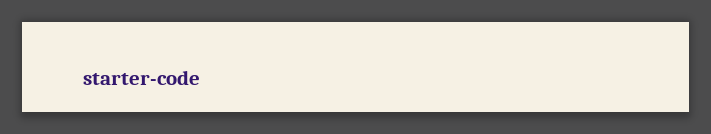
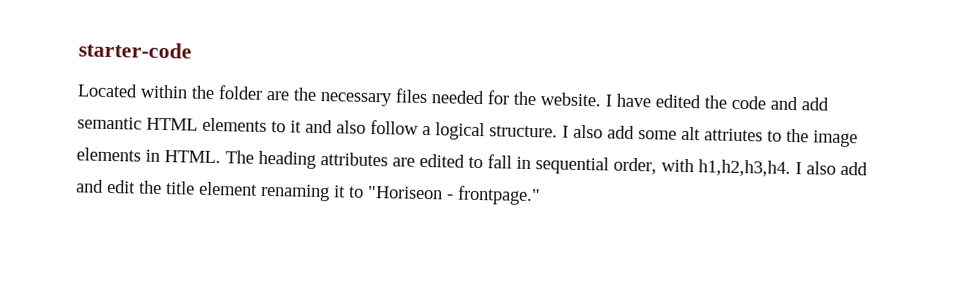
+ Located within the folder are the necessary files needed for the website. I have edited the code and add semantic HTML elements to it and also follow a logical structure. I also add some alt attriutes to the image elements in HTML. The heading attributes are edited to fall in sequential order, with h1,h2,h3,h4. I also add and edit the title element renaming it to "Horiseon - frontpage."

